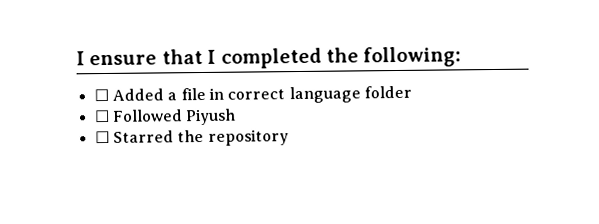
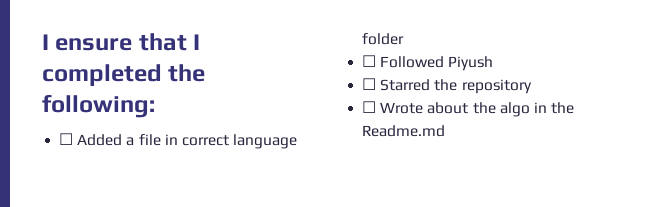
+ ☐ Wrote about the algo in the Readme.md

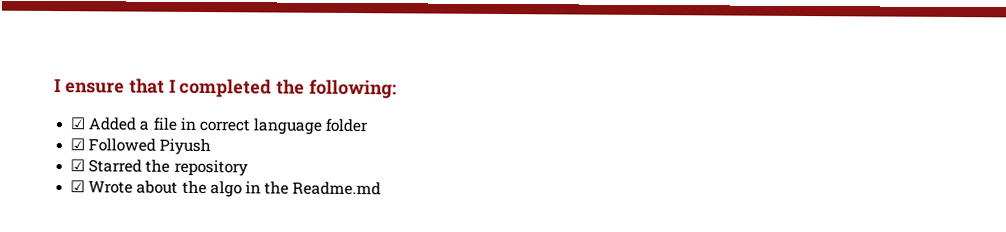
- ☐ Added a file in correct language folder
+ ☑ Added a file in correct language folder
- ☐ Followed Piyush
+ ☑ Followed Piyush
- ☐ Starred the repository
+ ☑ Starred the repository
- ☐ Wrote about the algo in the Readme.md
+ ☑ Wrote about the algo in the Readme.md

